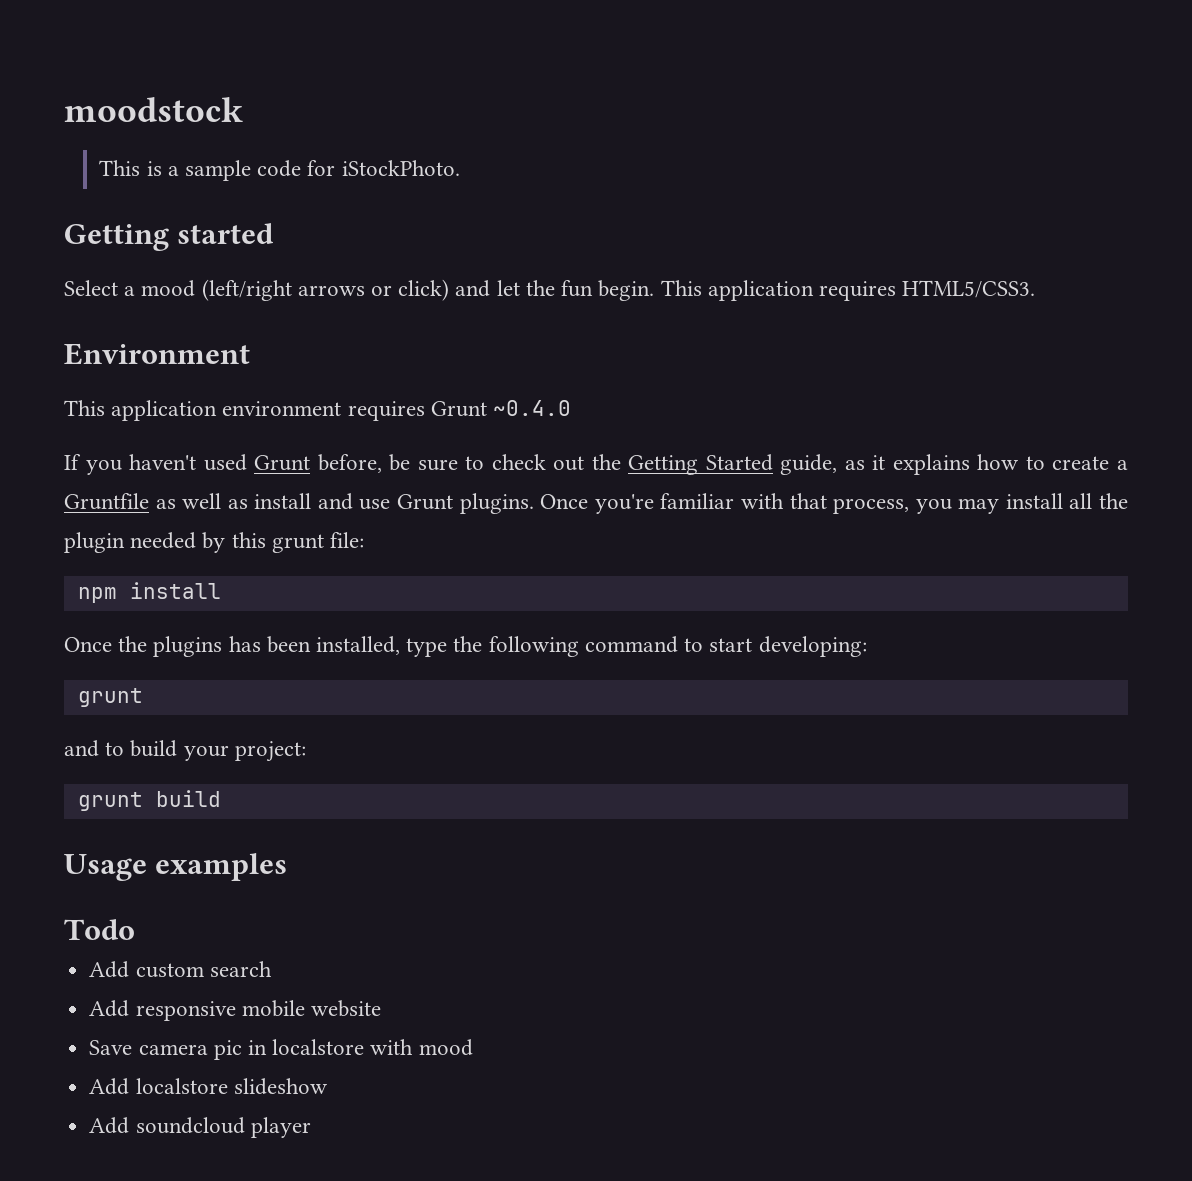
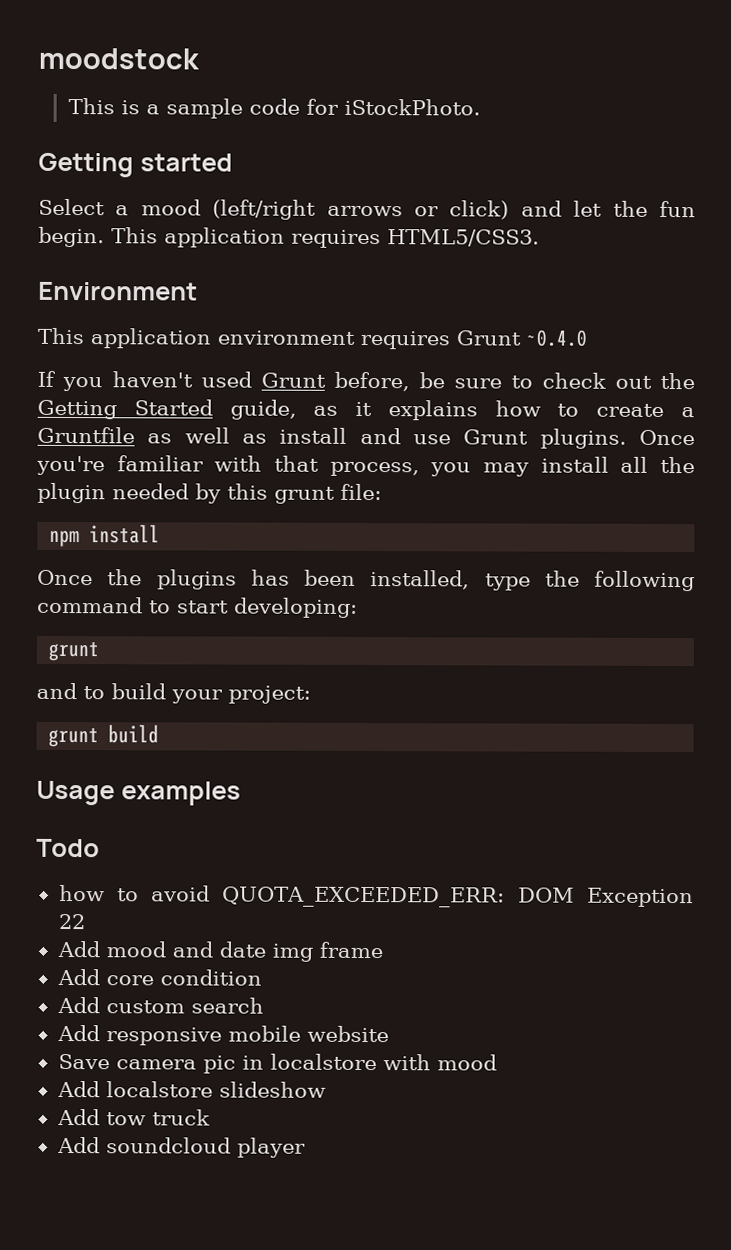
+ how to avoid QUOTA_EXCEEDED_ERR: DOM Exception 22
+ Add mood and date img frame
+ Add core condition
+ Add tow truck

